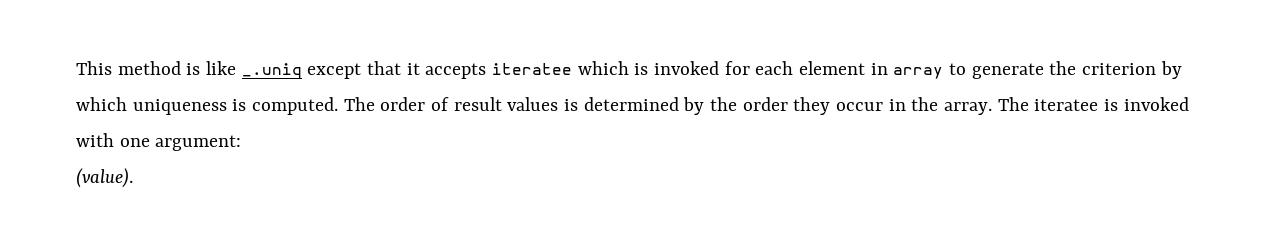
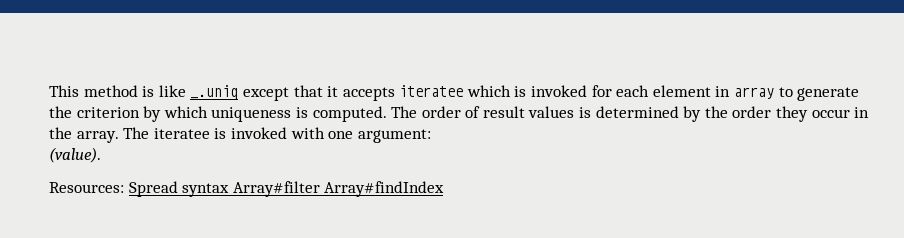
+ Resources: Spread syntax Array#filter Array#findIndex

